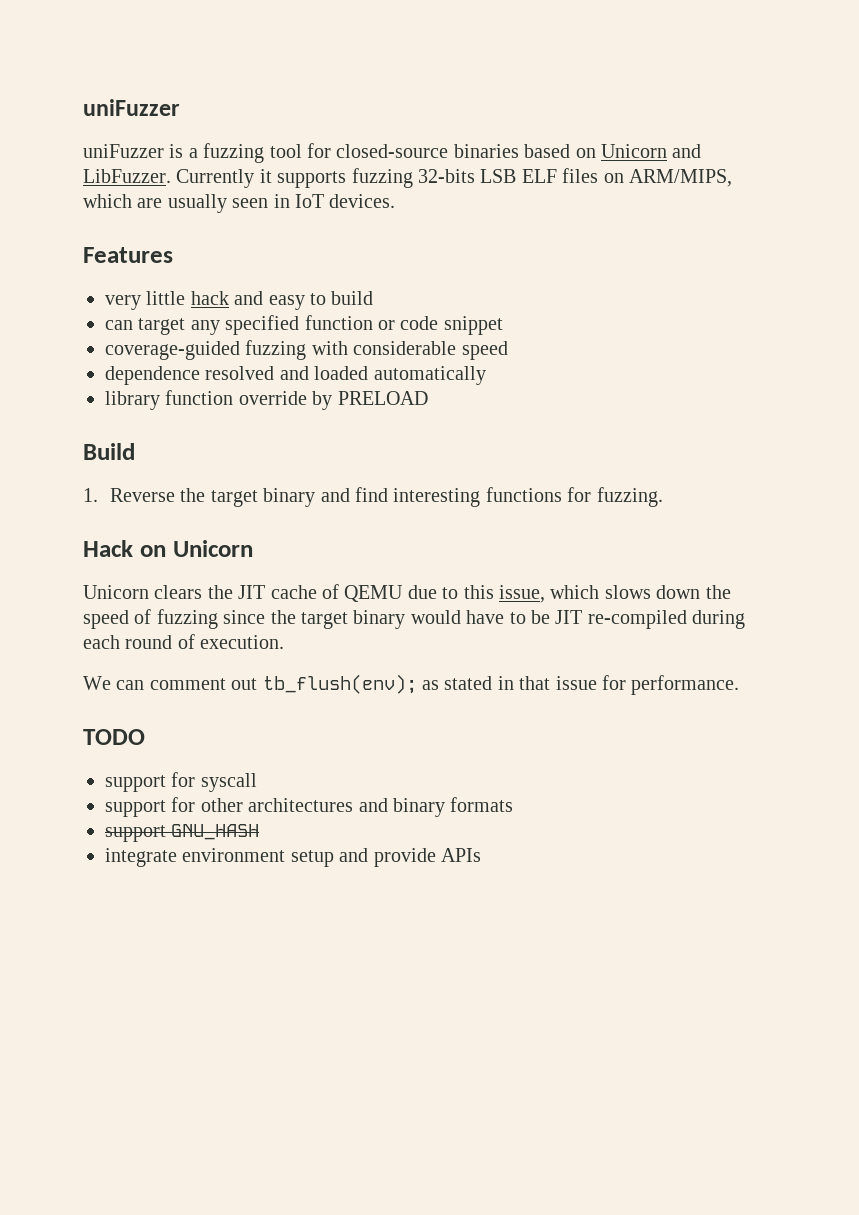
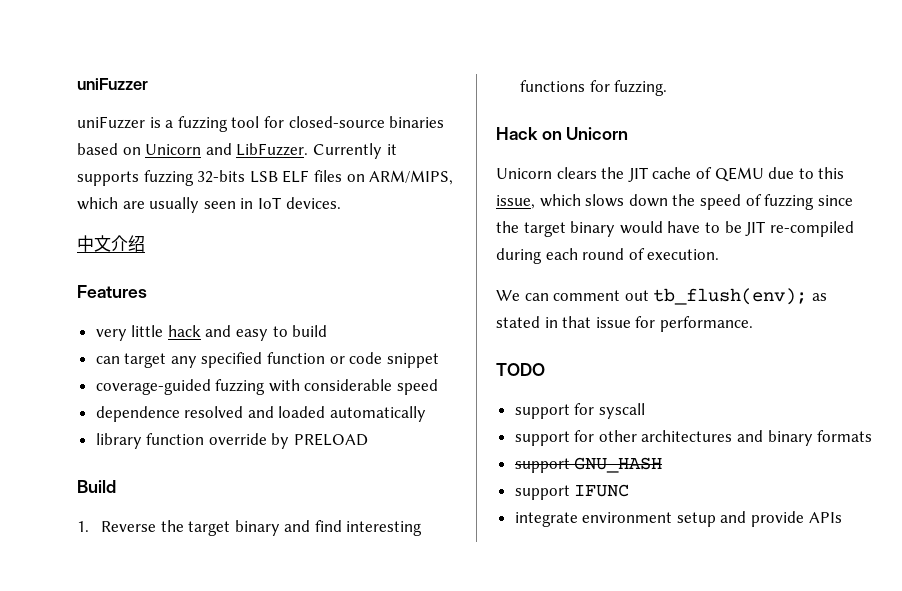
+ 中文介绍
+ support IFUNC

